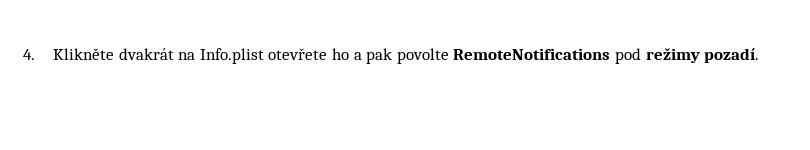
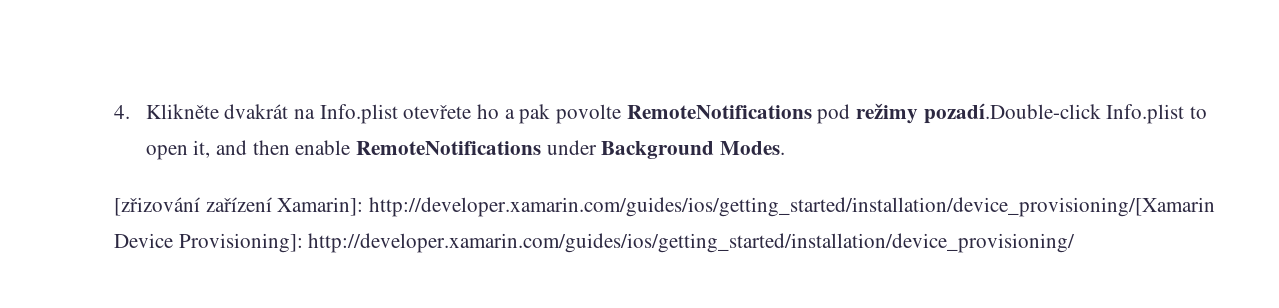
- 4. Klikněte dvakrát na Info.plist otevřete ho a pak povolte RemoteNotifications pod režimy pozadí.
+ 4. Klikněte dvakrát na Info.plist otevřete ho a pak povolte RemoteNotifications pod režimy pozadí.Double-click Info.plist to open it, and then enable RemoteNotifications under Background Modes.
+ [zřizování zařízení Xamarin]: http://developer.xamarin.com/guides/ios/getting_started/installation/device_provisioning/[Xamarin Device Provisioning]: http://developer.xamarin.com/guides/ios/getting_started/installation/device_provisioning/

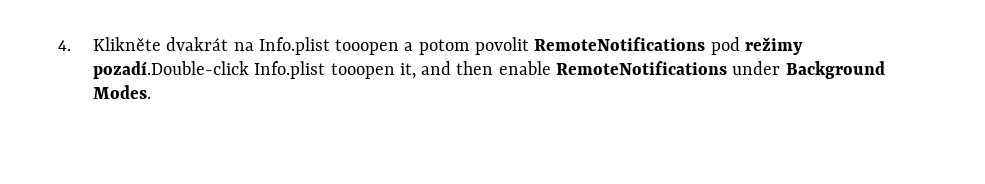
- 4. Klikněte dvakrát na Info.plist otevřete ho a pak povolte RemoteNotifications pod režimy pozadí.Double-click Info.plist to open it, and then enable RemoteNotifications under Background Modes.
+ 4. Klikněte dvakrát na Info.plist tooopen a potom povolit RemoteNotifications pod režimy pozadí.Double-click Info.plist tooopen it, and then enable RemoteNotifications under Background Modes.
- [zřizování zařízení Xamarin]: http://developer.xamarin.com/guides/ios/getting_started/installation/device_provisioning/[Xamarin Device Provisioning]: http://developer.xamarin.com/guides/ios/getting_started/installation/device_provisioning/

